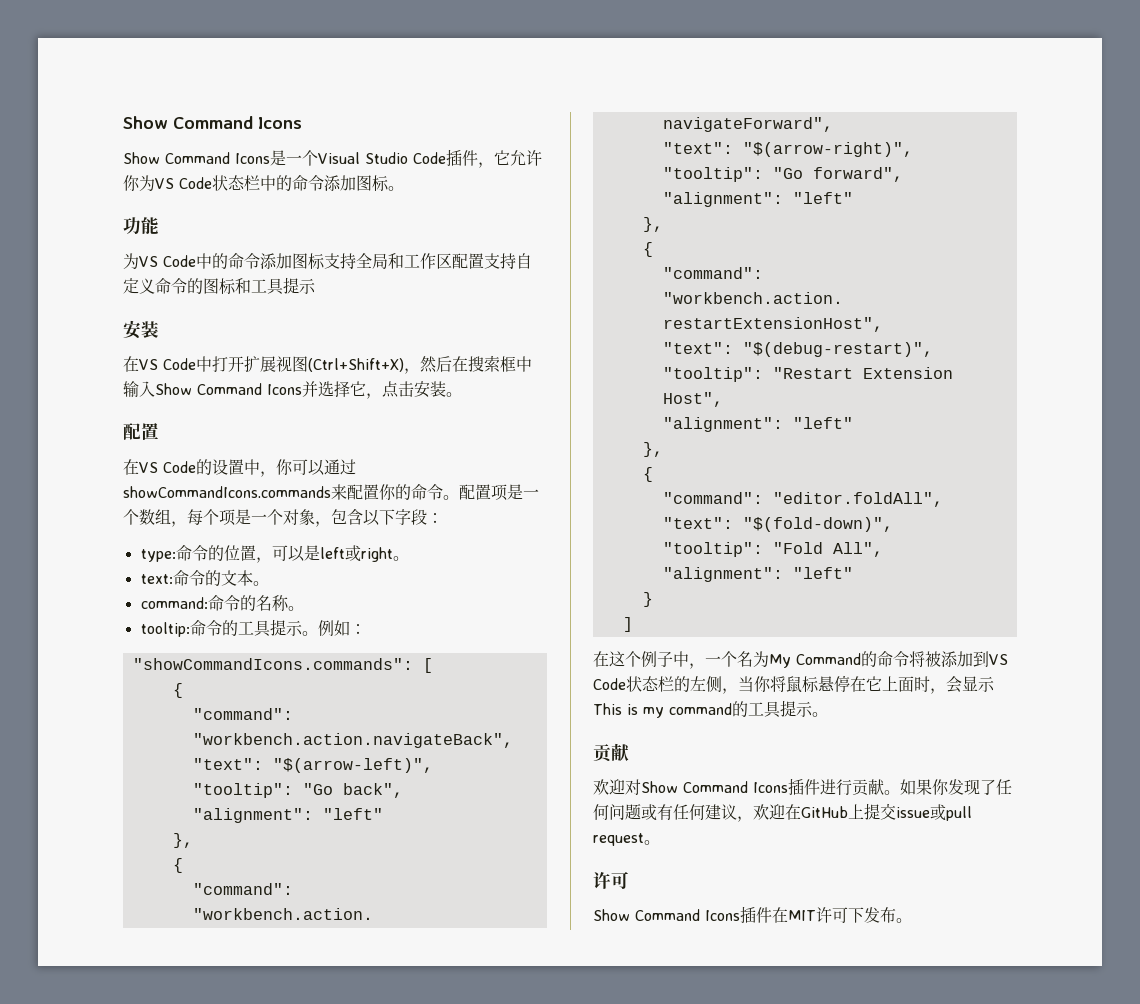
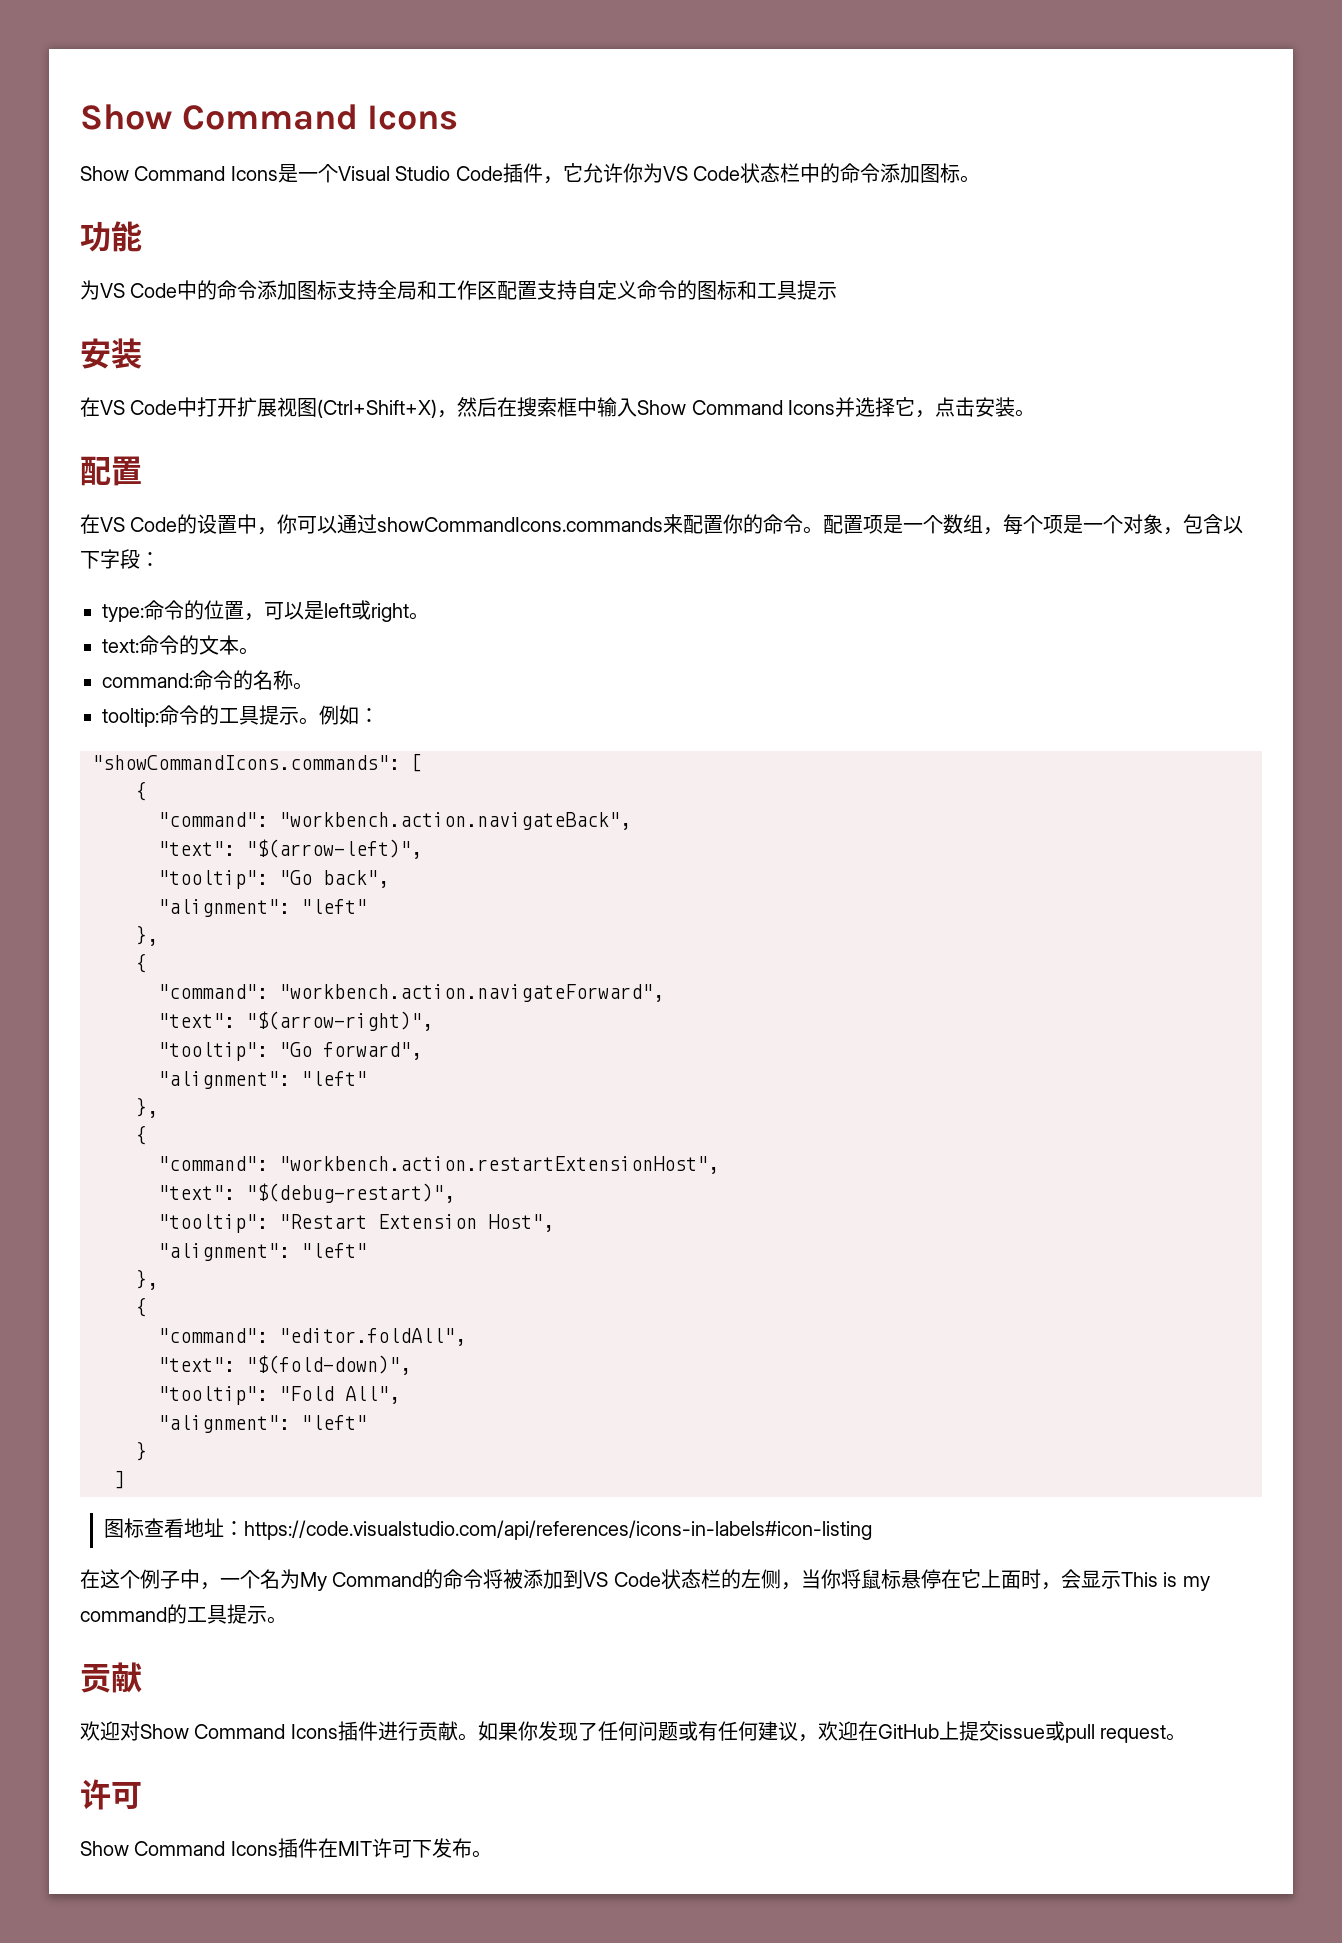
+ 图标查看地址：https://code.visualstudio.com/api/references/icons-in-labels#icon-listing

